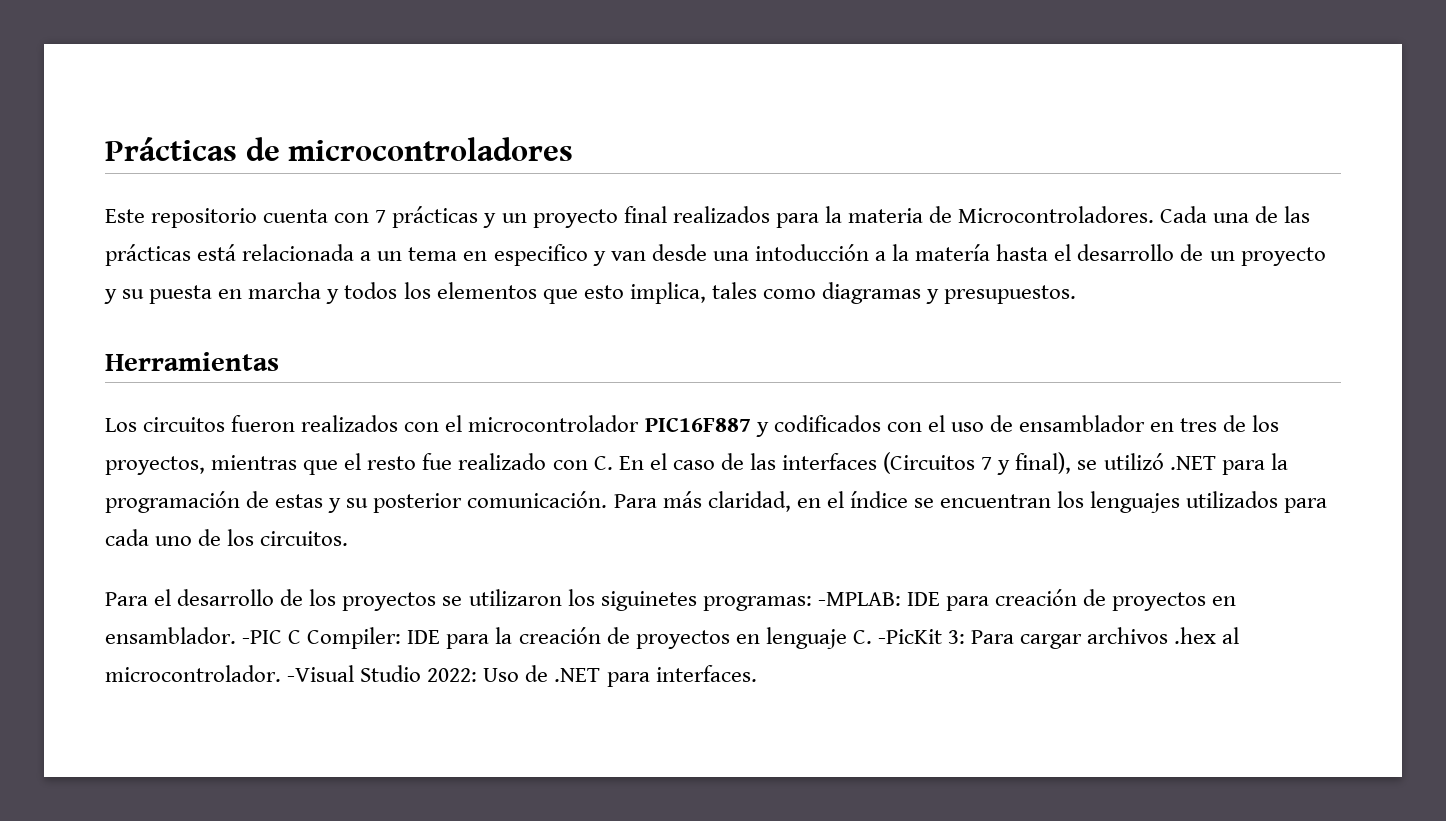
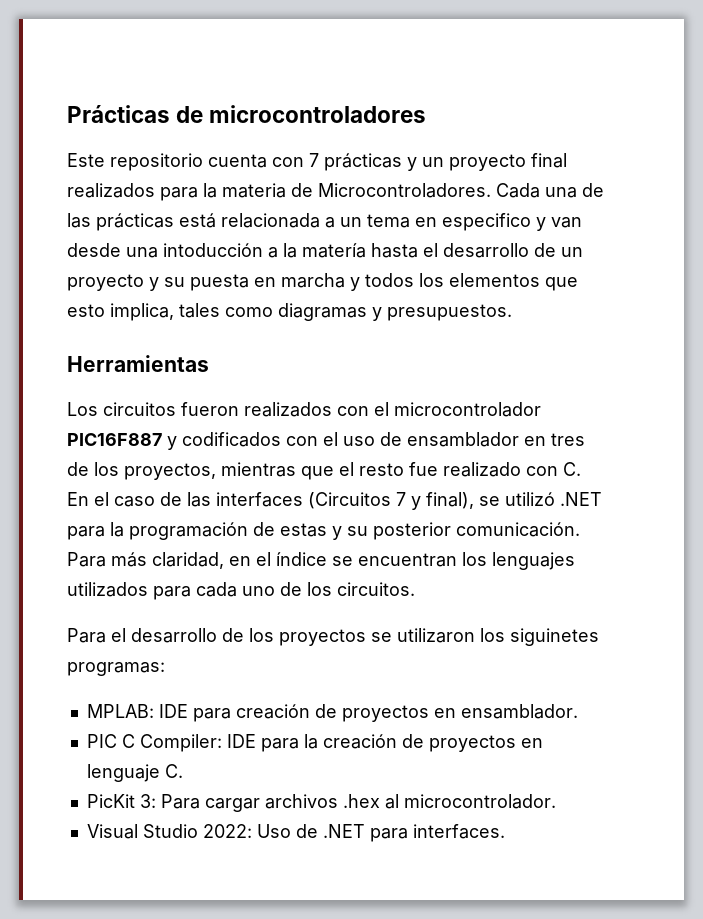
- Para el desarrollo de los proyectos se utilizaron los siguinetes programas: -MPLAB: IDE para creación de proyectos en ensamblador. -PIC C Compiler: IDE para la creación de proyectos en lenguaje C. -PicKit 3: Para cargar archivos .hex al microcontrolador. -Visual Studio 2022: Uso de .NET para interfaces.
+ Para el desarrollo de los proyectos se utilizaron los siguinetes programas:
+ MPLAB: IDE para creación de proyectos en ensamblador.
+ PIC C Compiler: IDE para la creación de proyectos en lenguaje C.
+ PicKit 3: Para cargar archivos .hex al microcontrolador.
+ Visual Studio 2022: Uso de .NET para interfaces.

